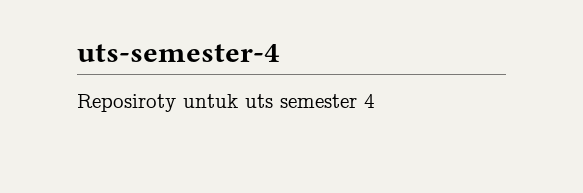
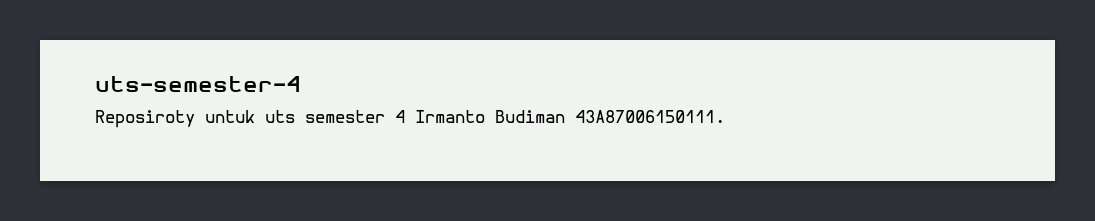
- Reposiroty untuk uts semester 4
+ Reposiroty untuk uts semester 4 Irmanto Budiman 43A87006150111.

